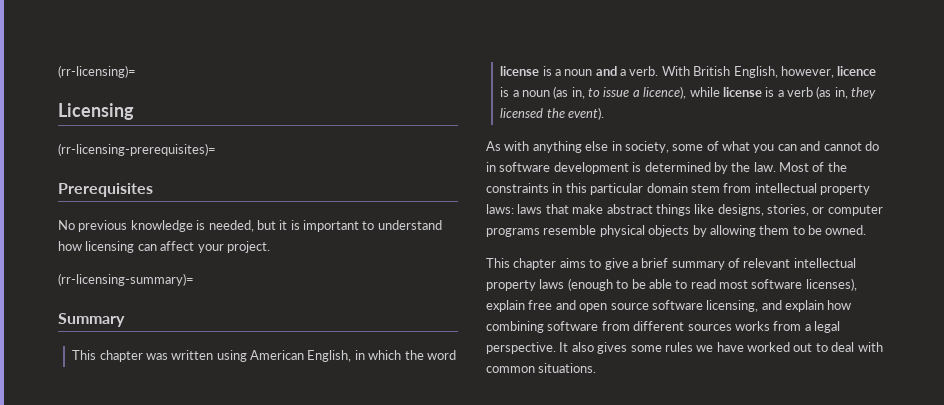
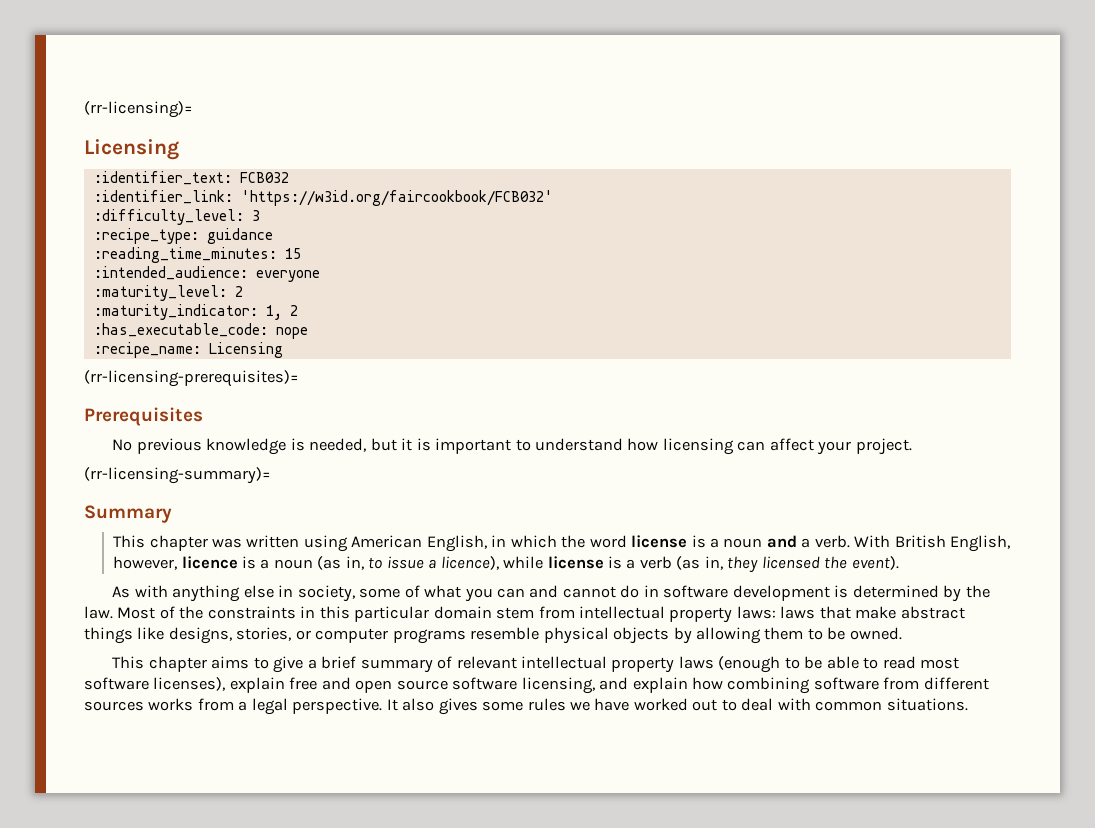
+ :identifier_text: FCB032
+ :identifier_link: 'https://w3id.org/faircookbook/FCB032'
+ :difficulty_level: 3
+ :recipe_type: guidance
+ :reading_time_minutes: 15
+ :intended_audience: everyone
+ :maturity_level: 2
+ :maturity_indicator: 1, 2
+ :has_executable_code: nope
+ :recipe_name: Licensing

